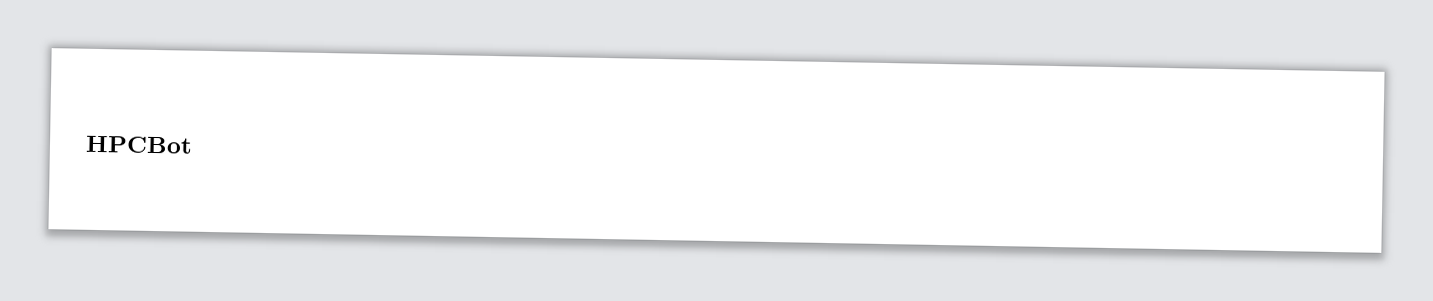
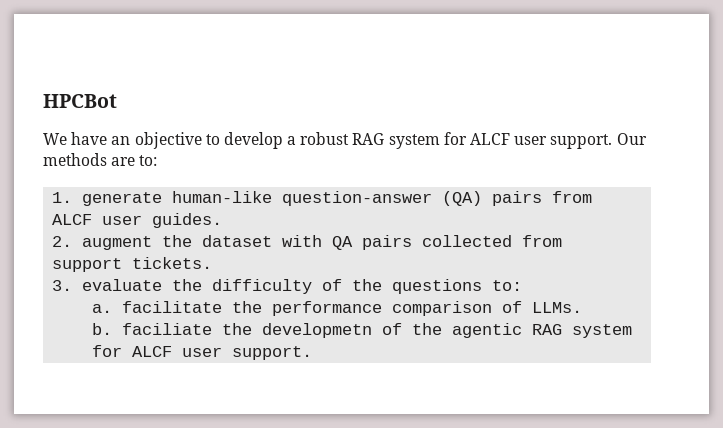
+ We have an objective to develop a robust RAG system for ALCF user support. Our methods are to:
+ 1. generate human-like question-answer (QA) pairs from ALCF user guides.
+ 2. augment the dataset with QA pairs collected from support tickets.
+ 3. evaluate the difficulty of the questions to:
+ a. facilitate the performance comparison of LLMs.
+ b. faciliate the developmetn of the agentic RAG system for ALCF user support.

